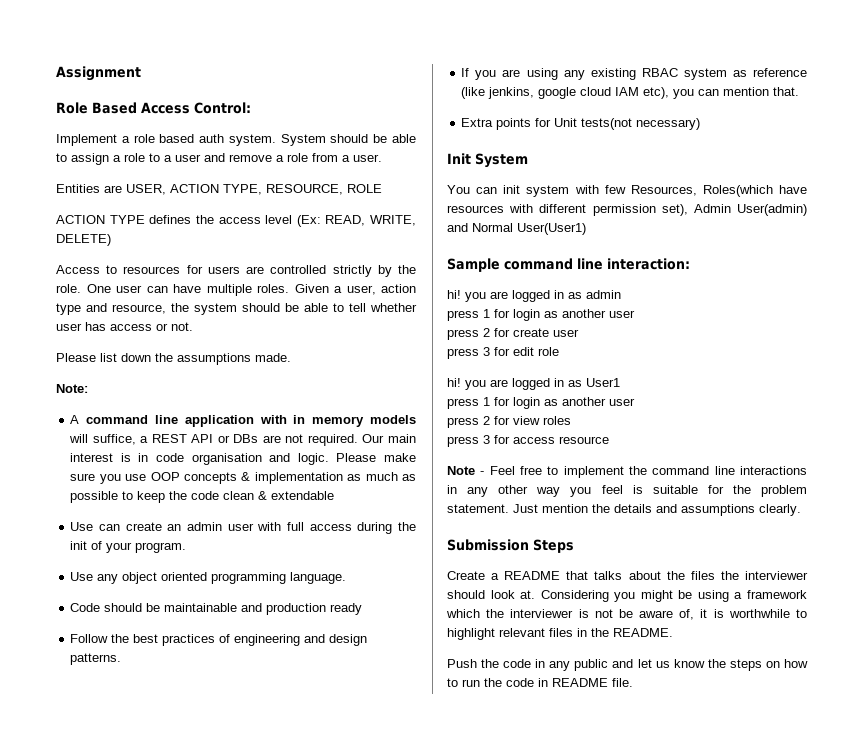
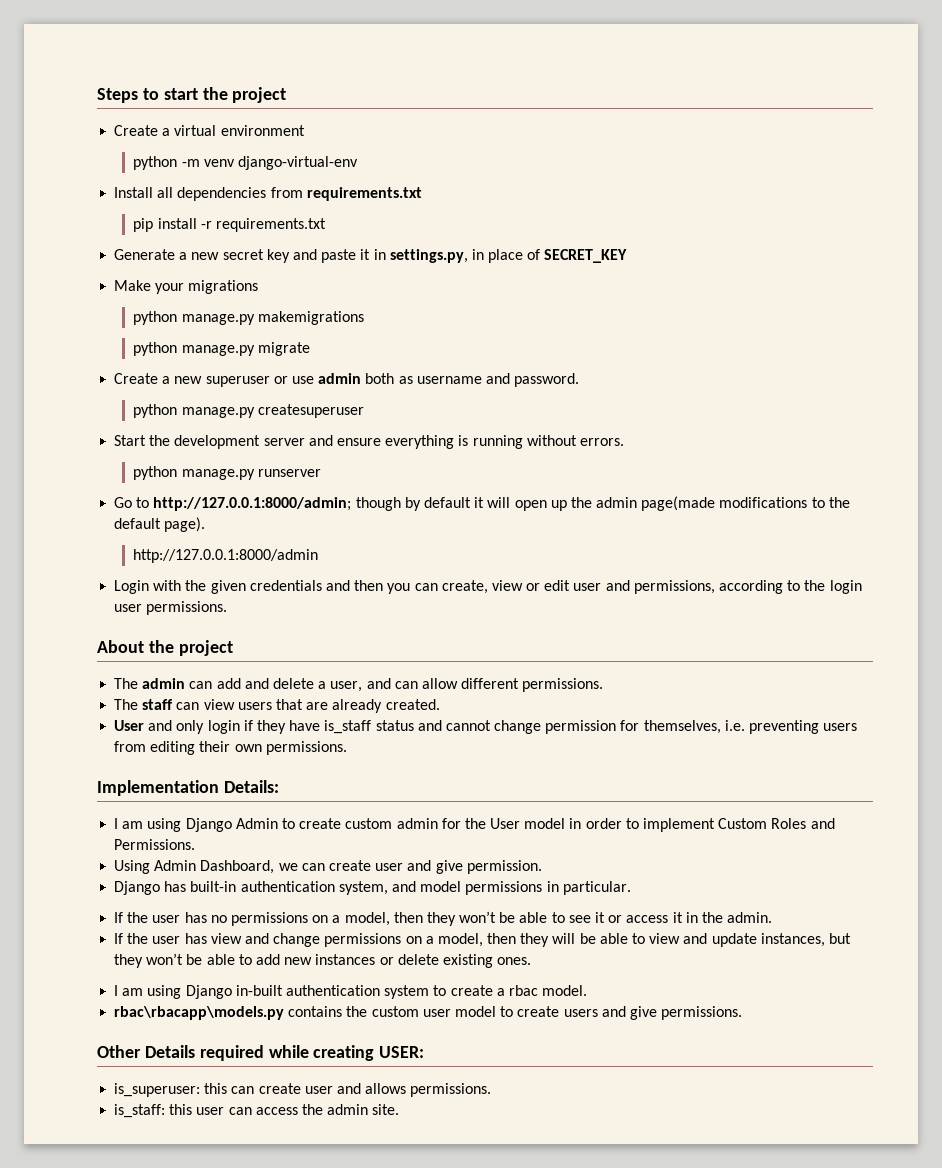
- Assignment
- Role Based Access Control:
- Implement a role based auth system. System should be able to assign a role to a user and remove a role from a user.
- Entities are USER, ACTION TYPE, RESOURCE, ROLE
- ACTION TYPE defines the access level (Ex: READ, WRITE, DELETE)
- Access to resources for users are controlled strictly by the role. One user can have multiple roles. Given a user, action type and resource, the system should be able to tell whether user has access or not.
- Please list down the assumptions made.
- Note:
- A command line application with in memory models will suffice, a REST API or DBs are not required. Our main interest is in code organisation and logic. Please make sure you use OOP concepts & implementation as much as possible to keep the code clean & extendable
- Use can create an admin user with full access during the init of your program.
- Use any object oriented programming language.
- Code should be maintainable and production ready
- Follow the best practices of engineering and design patterns.
- If you are using any existing RBAC system as reference (like jenkins, google cloud IAM etc), you can mention that.
- Extra points for Unit tests(not necessary)
- Init System
- You can init system with few Resources, Roles(which have resources with different permission set), Admin User(admin) and Normal User(User1)
- Sample command line interaction:
- hi! you are logged in as admin
- press 1 for login as another user
- press 2 for create user
- press 3 for edit role
- hi! you are logged in as User1
- press 1 for login as another user
- press 2 for view roles
- press 3 for access resource
- Note - Feel free to implement the command line interactions in any other way you feel is suitable for the problem statement. Just mention the details and assumptions clearly.
- Submission Steps
- Create a README that talks about the files the interviewer should look at. Considering you might be using a framework which the interviewer is not be aware of, it is worthwhile to highlight relevant files in the README.
- Push the code in any public and let us know the steps on how to run the code in README file.
+ Steps to start the project
+ Create a virtual environment
+ python -m venv django-virtual-env
+ Install all dependencies from requirements.txt
+ pip install -r requirements.txt
+ Generate a new secret key and paste it in settings.py, in place of SECRET_KEY
+ Make your migrations
+ python manage.py makemigrations
+ python manage.py migrate
+ Create a new superuser or use admin both as username and password.
+ python manage.py createsuperuser
+ Start the development server and ensure everything is running without errors.
+ python manage.py runserver
+ Go to http://127.0.0.1:8000/admin; though by default it will open up the admin page(made modifications to the default page).
+ http://127.0.0.1:8000/admin
+ Login with the given credentials and then you can create, view or edit user and permissions, according to the login user permissions.
+ About the project
+ The admin can add and delete a user, and can allow different permissions.
+ The staff can view users that are already created.
+ User and only login if they have is_staff status and cannot change permission for themselves, i.e. preventing users from editing their own permissions.
+ Implementation Details:
+ I am using Django Admin to create custom admin for the User model in order to implement Custom Roles and Permissions.
+ Using Admin Dashboard, we can create user and give permission.
+ Django has built-in authentication system, and model permissions in particular.
+ If the user has no permissions on a model, then they won’t be able to see it or access it in the admin.
+ If the user has view and change permissions on a model, then they will be able to view and update instances, but they won’t be able to add new instances or delete existing ones.
+ I am using Django in-built authentication system to create a rbac model.
+ rbac\rbacapp\models.py contains the custom user model to create users and give permissions.
+ Other Details required while creating USER:
+ is_superuser: this can create user and allows permissions.
+ is_staff: this user can access the admin site.

